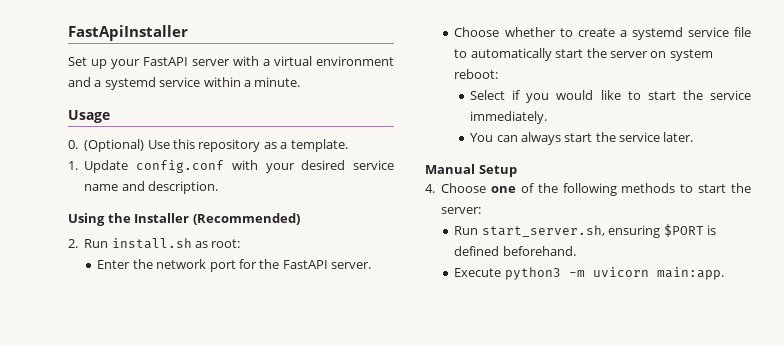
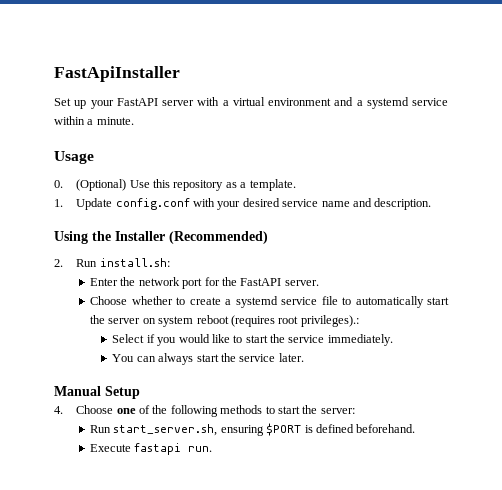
- 2. Run install.sh as root:
+ 2. Run install.sh:
- Choose whether to create a systemd service file to automatically start the server on system reboot:
+ Choose whether to create a systemd service file to automatically start the server on system reboot (requires root privileges).:
- Execute python3 -m uvicorn main:app.
+ Execute fastapi run.

